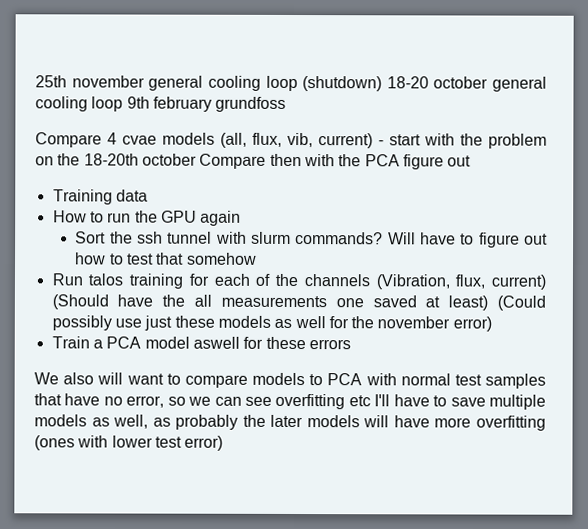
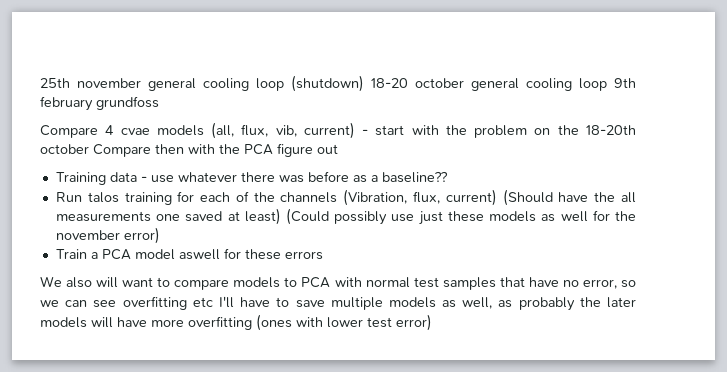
- Training data
- How to run the GPU again
- Sort the ssh tunnel with slurm commands? Will have to figure out how to test that somehow
+ Training data - use whatever there was before as a baseline??

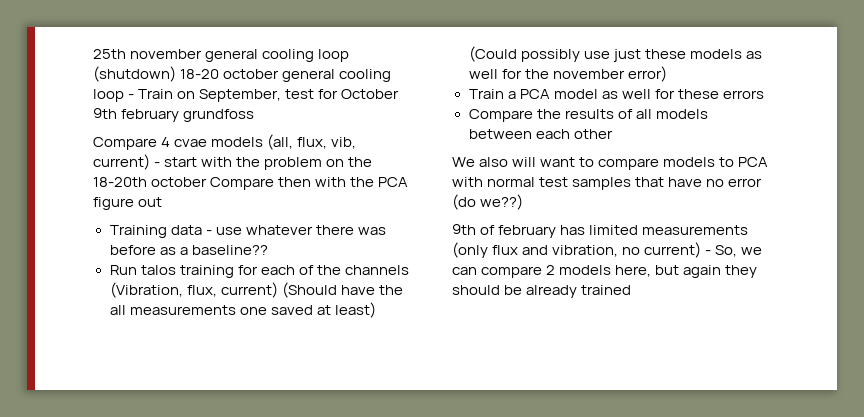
- 25th november general cooling loop (shutdown) 18-20 october general cooling loop 9th february grundfoss
+ 25th november general cooling loop (shutdown) 18-20 october general cooling loop - Train on September, test for October 9th february grundfoss
- Train a PCA model aswell for these errors
+ Train a PCA model as well for these errors
+ Compare the results of all models between each other
- We also will want to compare models to PCA with normal test samples that have no error, so we can see overfitting etc I'll have to save multiple models as well, as probably the later models will have more overfitting (ones with lower test error)
+ We also will want to compare models to PCA with normal test samples that have no error (do we??)
+ 9th of february has limited measurements (only flux and vibration, no current) - So, we can compare 2 models here, but again they should be already trained

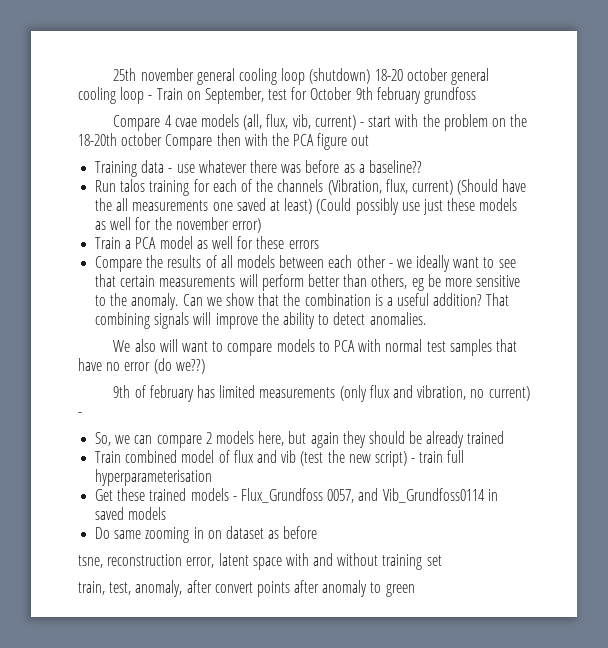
- Compare the results of all models between each other
+ Compare the results of all models between each other - we ideally want to see that certain measurements will perform better than others, eg be more sensitive to the anomaly. Can we show that the combination is a useful addition? That combining signals will improve the ability to detect anomalies.
- 9th of february has limited measurements (only flux and vibration, no current) - So, we can compare 2 models here, but again they should be already trained
+ 9th of february has limited measurements (only flux and vibration, no current) -
+ So, we can compare 2 models here, but again they should be already trained
+ Train combined model of flux and vib (test the new script) - train full hyperparameterisation
+ Get these trained models - Flux_Grundfoss 0057, and Vib_Grundfoss0114 in saved models
+ Do same zooming in on dataset as before
+ tsne, reconstruction error, latent space with and without training set
+ train, test, anomaly, after convert points after anomaly to green

